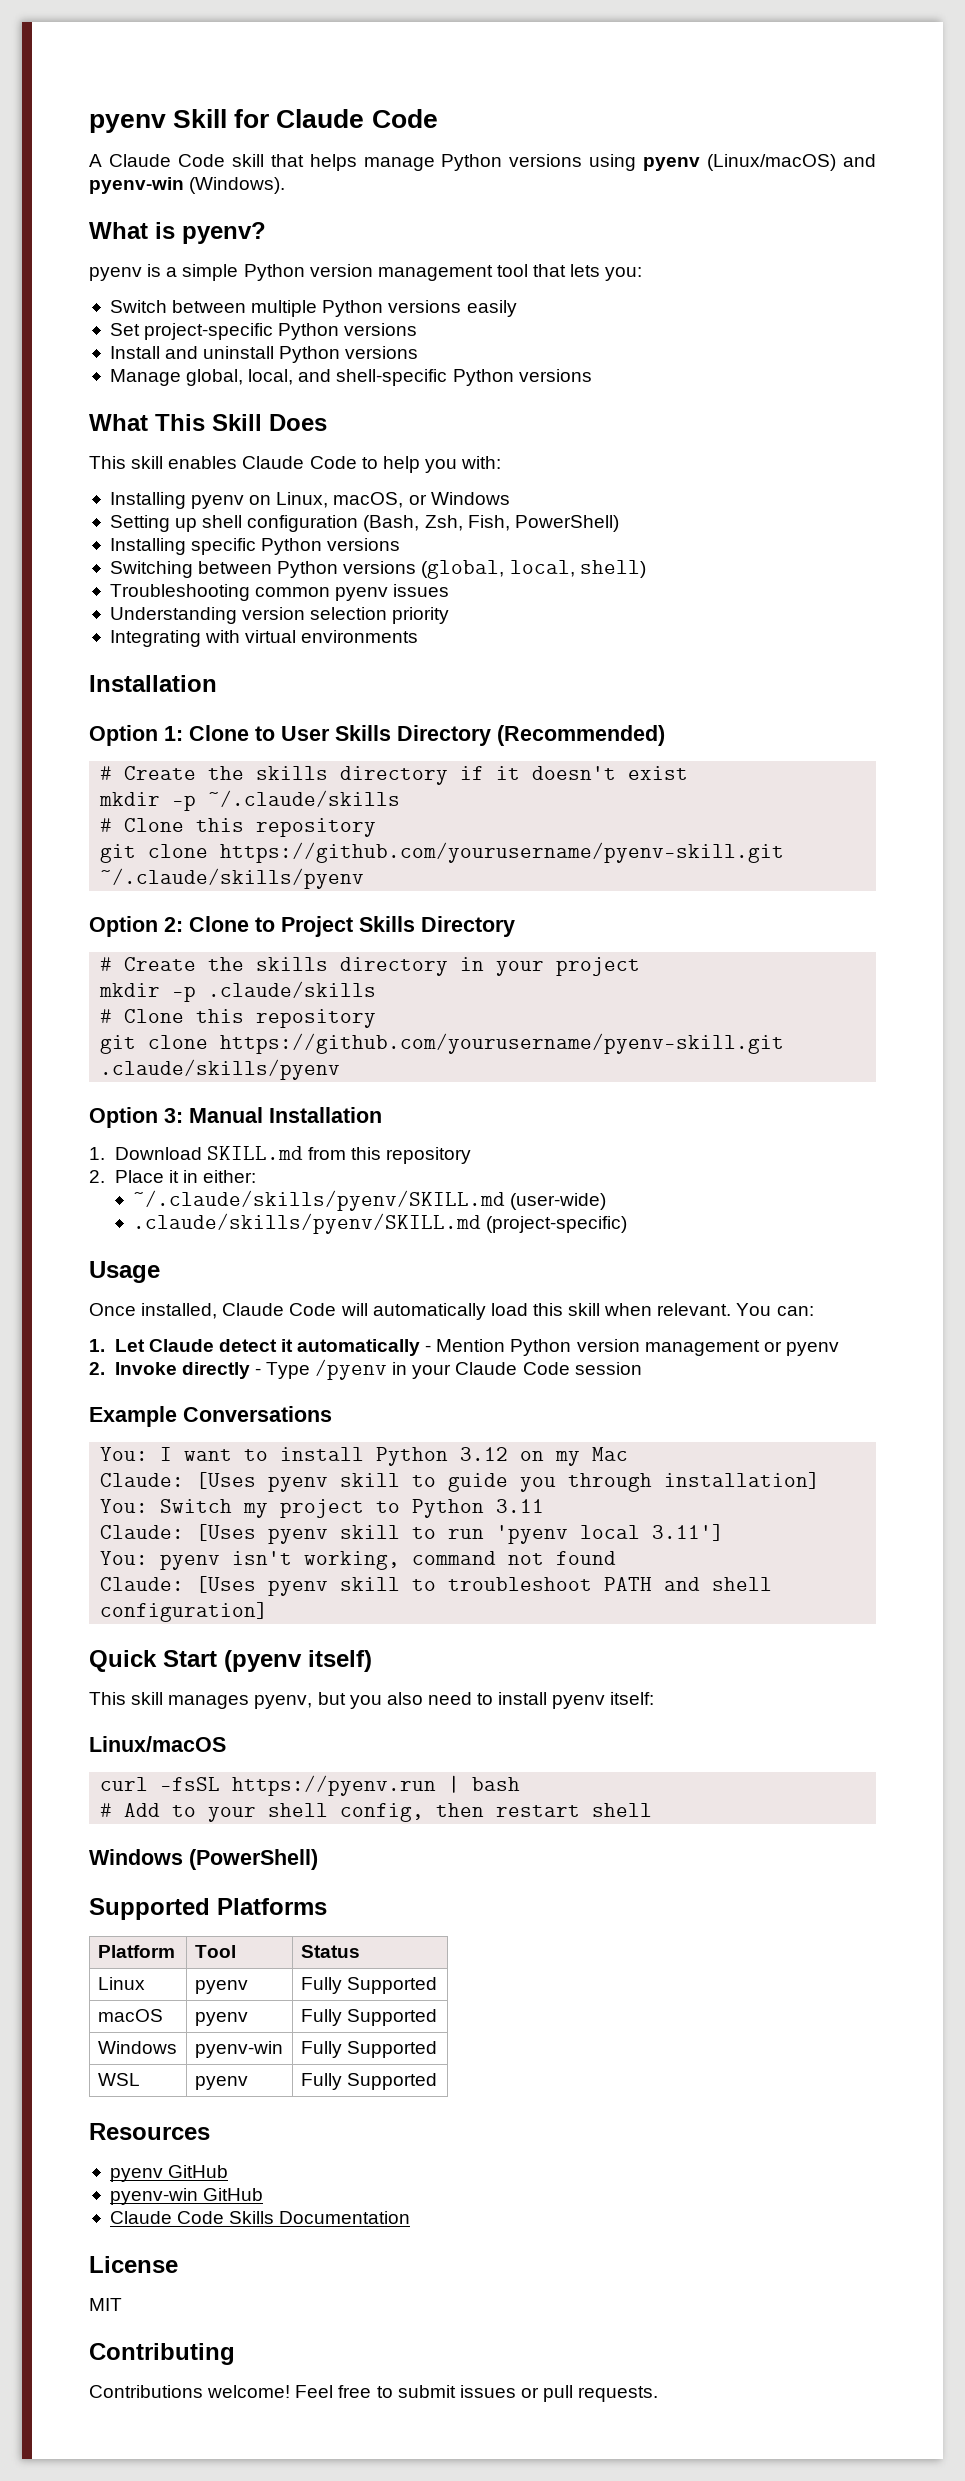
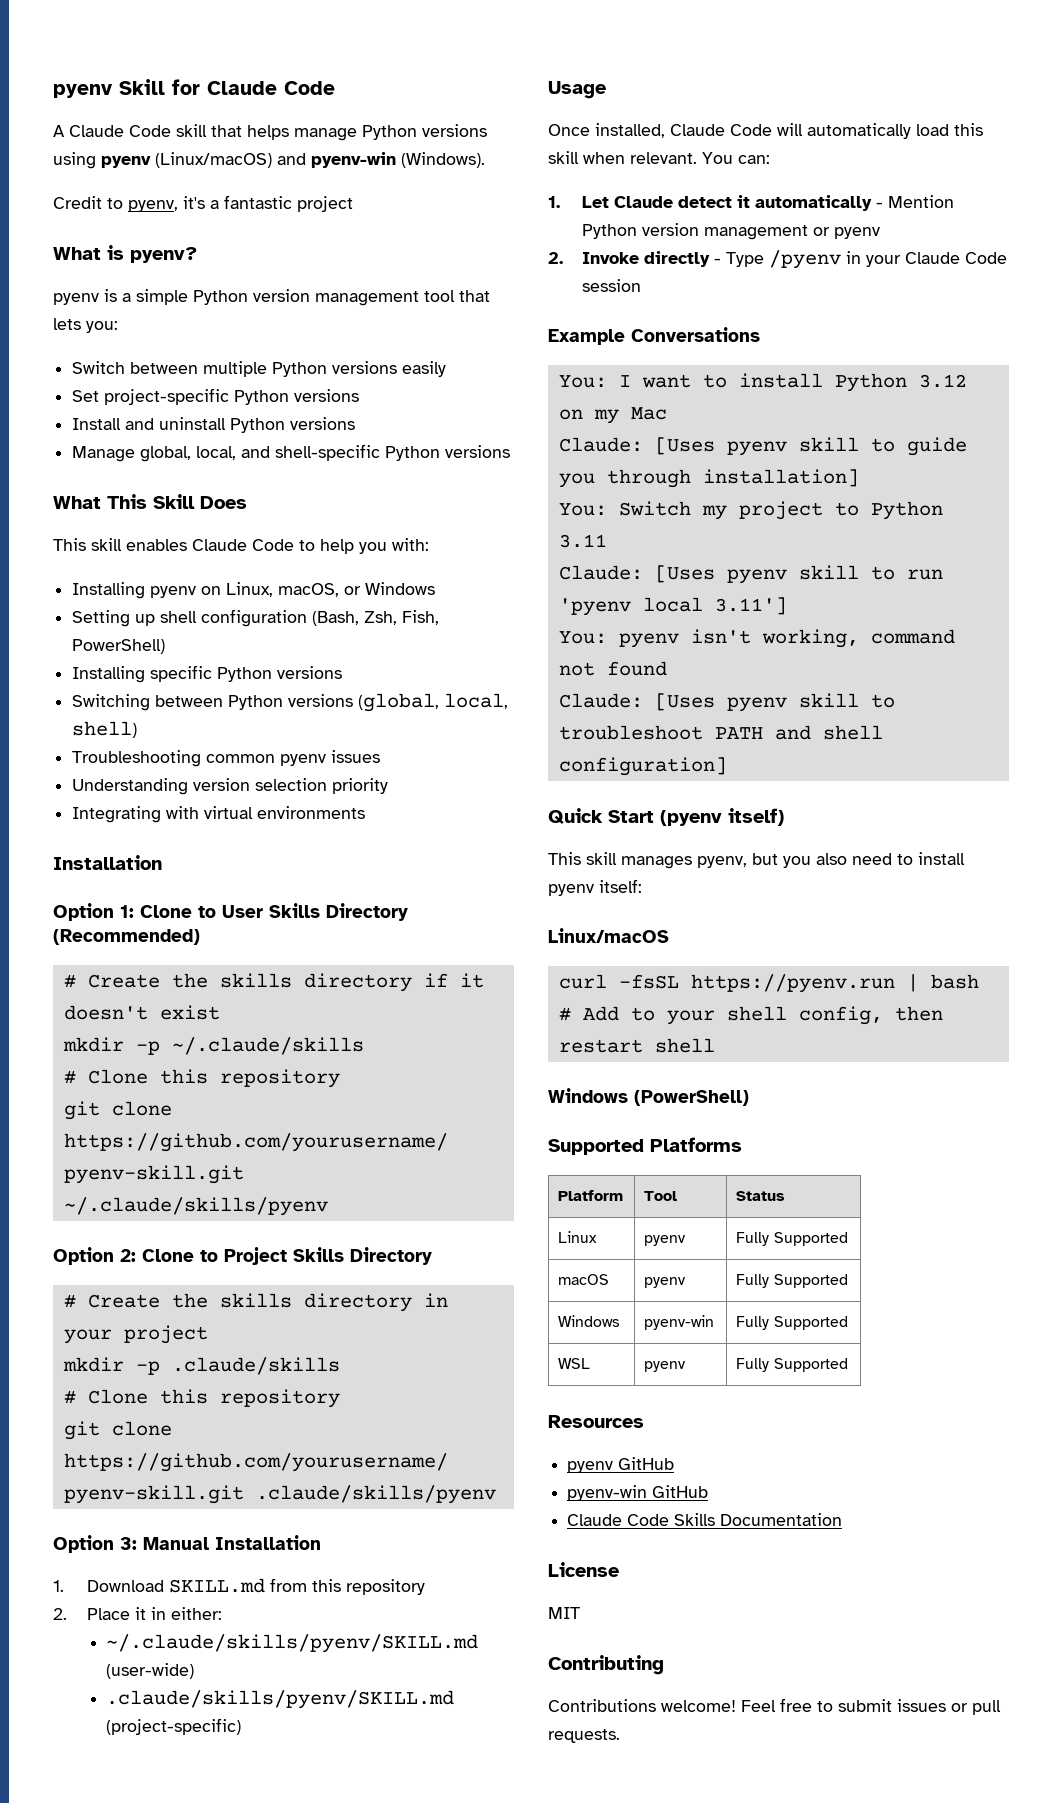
+ Credit to pyenv, it's a fantastic project

